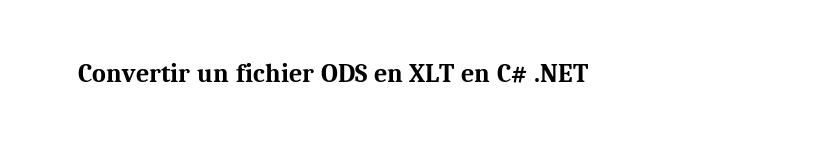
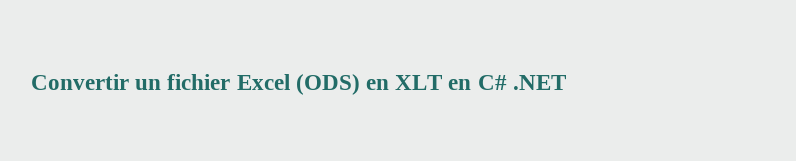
- Convertir un fichier ODS en XLT en C# .NET
+ Convertir un fichier Excel (ODS) en XLT en C# .NET

